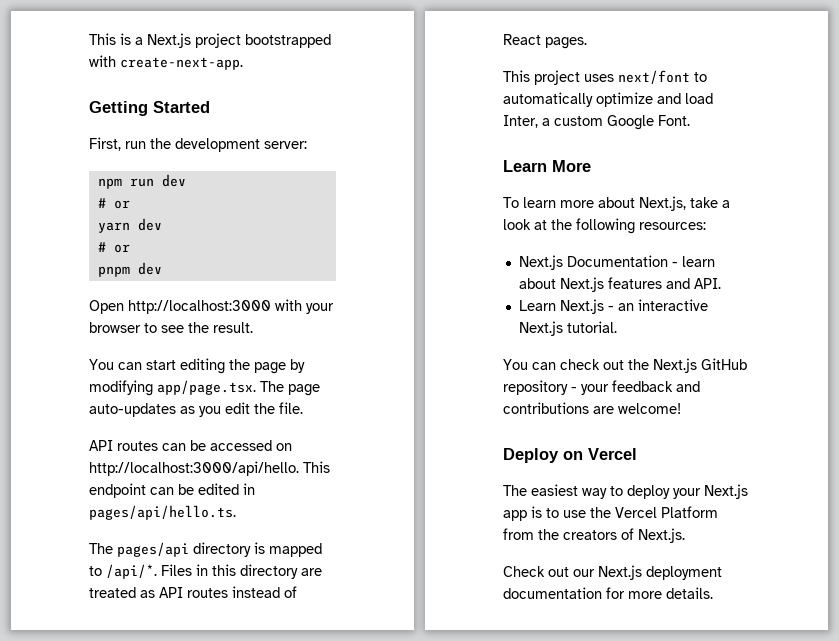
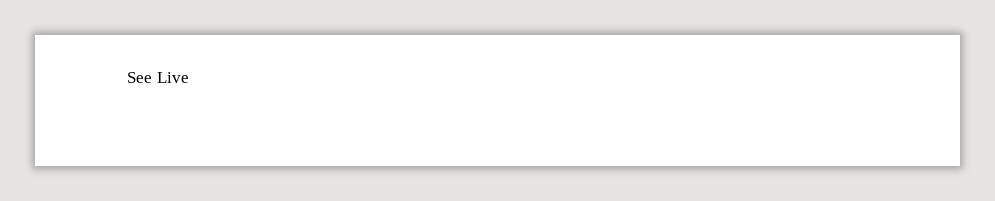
- This is a Next.js project bootstrapped with create-next-app.
- Getting Started
- First, run the development server:
- npm run dev
- # or
- yarn dev
- # or
- pnpm dev
- Open http://localhost:3000 with your browser to see the result.
- You can start editing the page by modifying app/page.tsx. The page auto-updates as you edit the file.
- API routes can be accessed on http://localhost:3000/api/hello. This endpoint can be edited in pages/api/hello.ts.
- The pages/api directory is mapped to /api/*. Files in this directory are treated as API routes instead of React pages.
- This project uses next/font to automatically optimize and load Inter, a custom Google Font.
- Learn More
- To learn more about Next.js, take a look at the following resources:
- Next.js Documentation - learn about Next.js features and API.
- Learn Next.js - an interactive Next.js tutorial.
- You can check out the Next.js GitHub repository - your feedback and contributions are welcome!
- Deploy on Vercel
- The easiest way to deploy your Next.js app is to use the Vercel Platform from the creators of Next.js.
- Check out our Next.js deployment documentation for more details.
+ See Live

